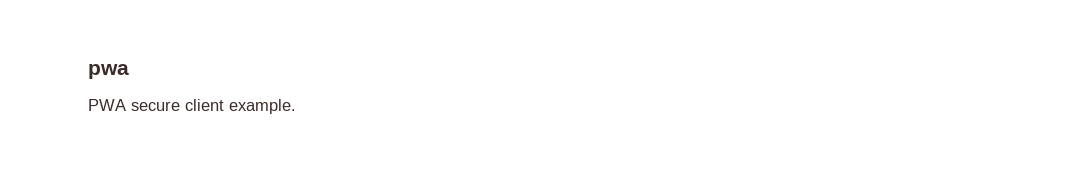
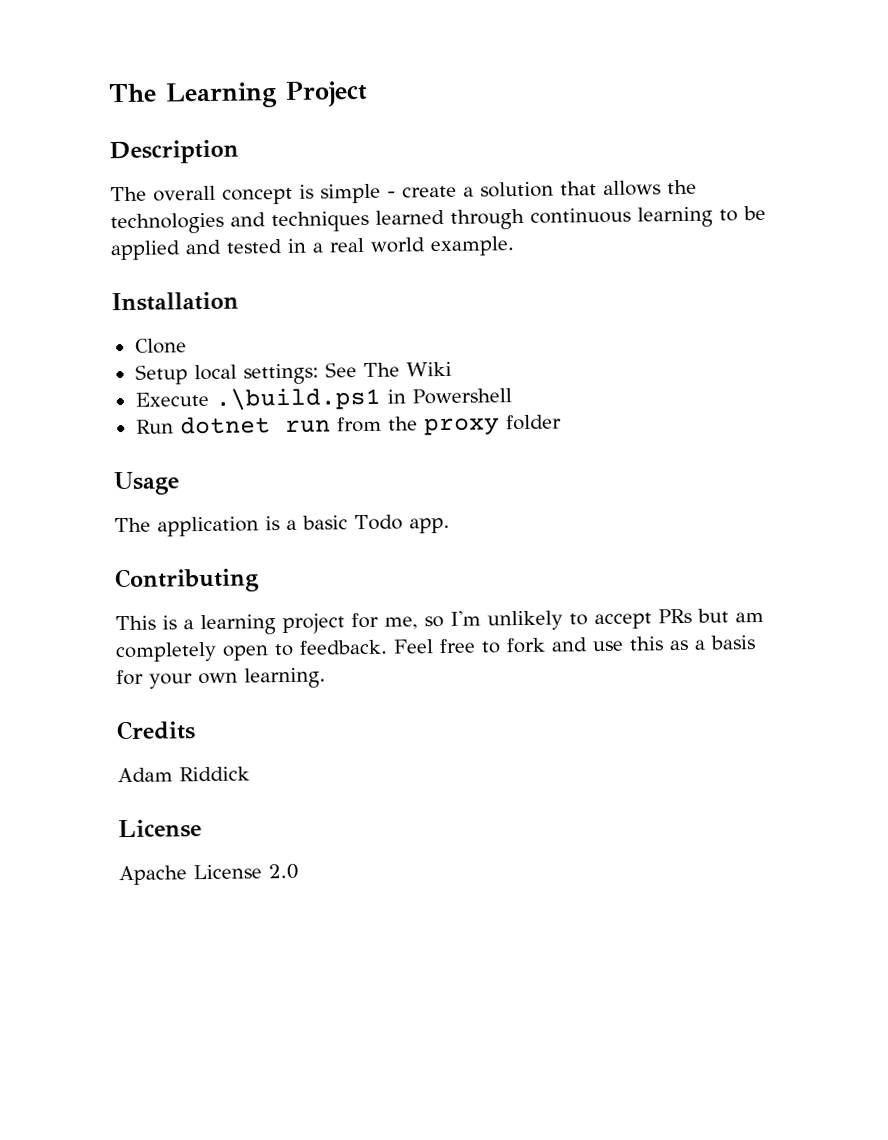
- pwa
- PWA secure client example.
+ The Learning Project
+ Description
+ The overall concept is simple - create a solution that allows the technologies and techniques learned through continuous learning to be applied and tested in a real world example.
+ Installation
+ Clone
+ Setup local settings: See The Wiki
+ Execute .\build.ps1 in Powershell
+ Run dotnet run from the proxy folder
+ Usage
+ The application is a basic Todo app.
+ Contributing
+ This is a learning project for me, so I'm unlikely to accept PRs but am completely open to feedback. Feel free to fork and use this as a basis for your own learning.
+ Credits
+ Adam Riddick
+ License
+ Apache License 2.0

